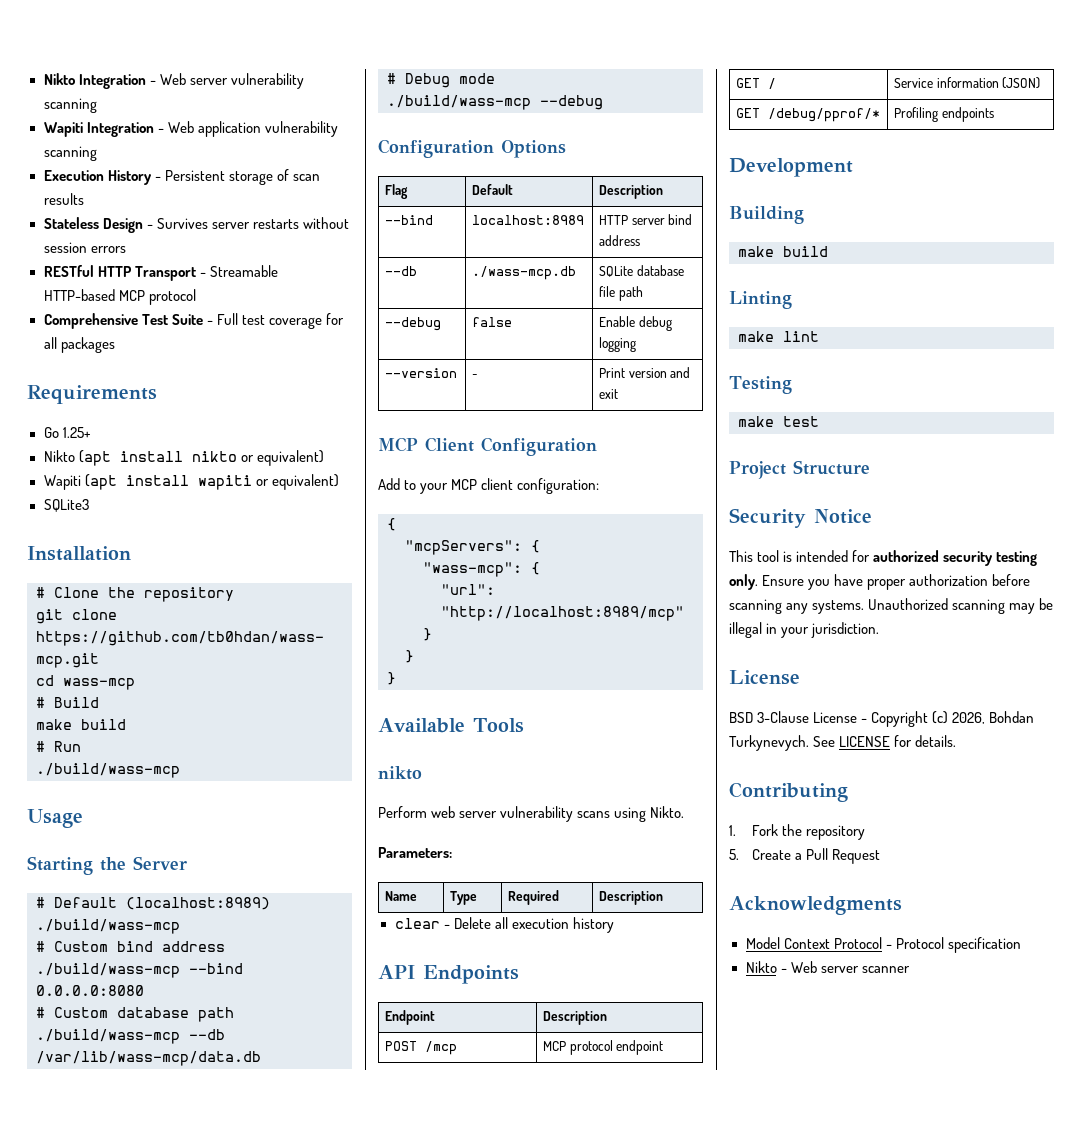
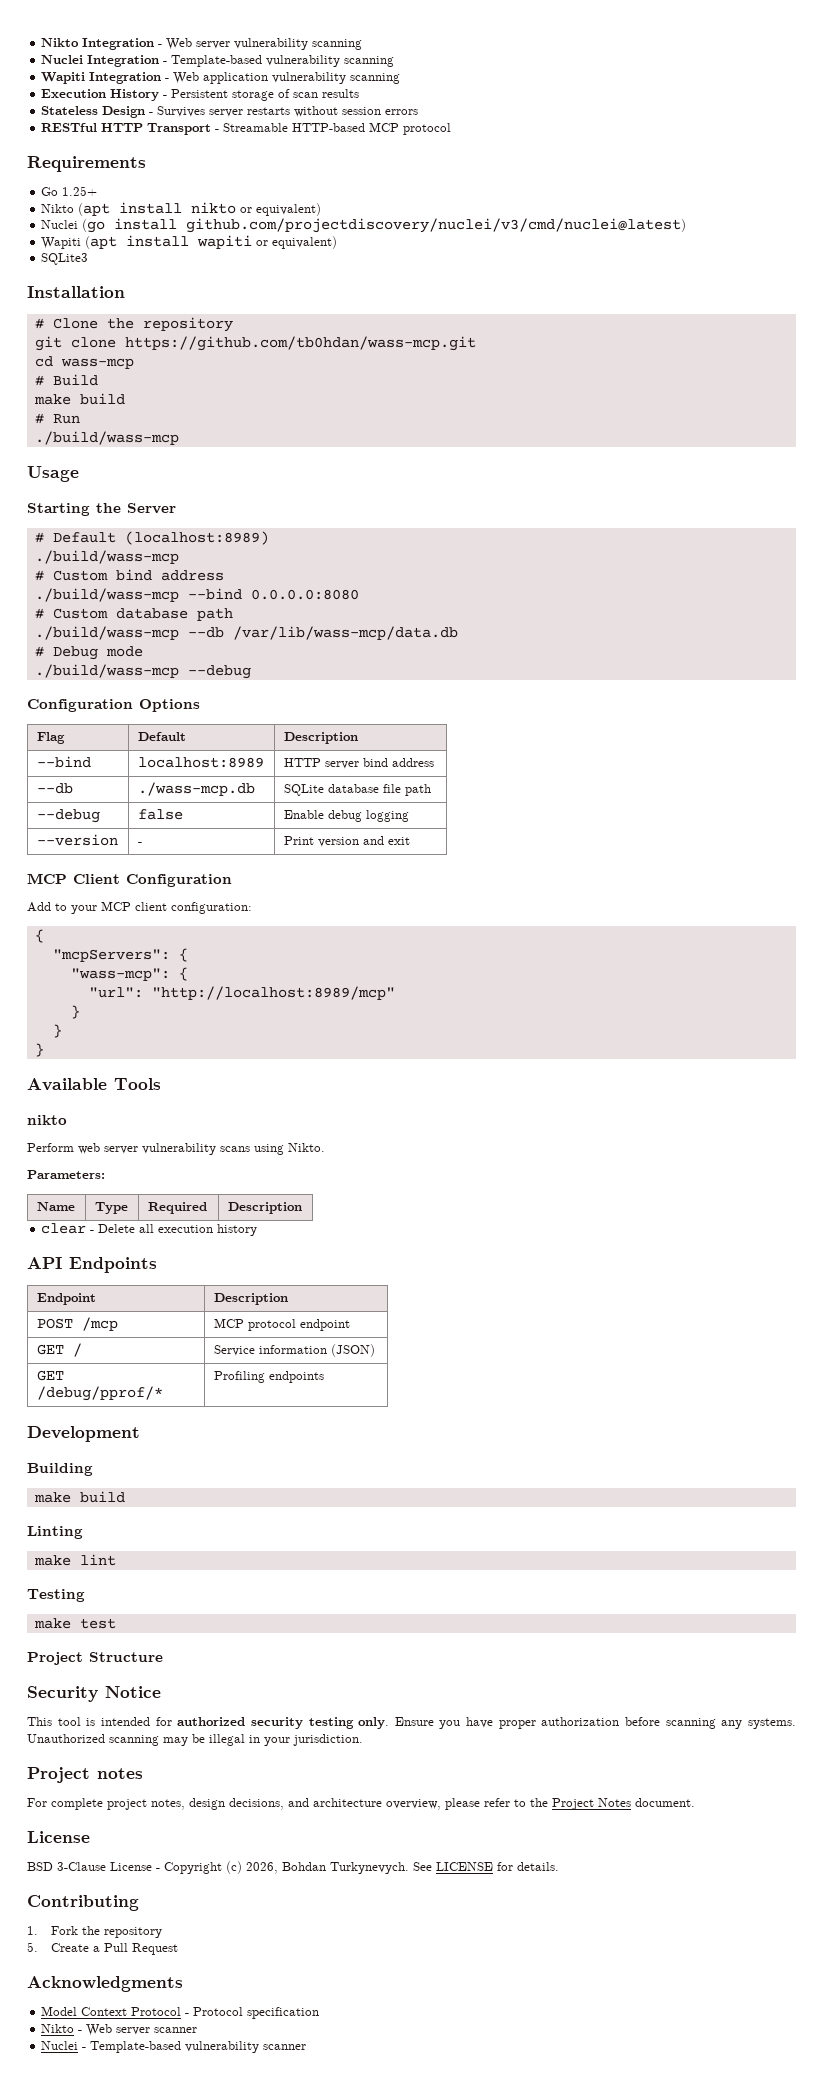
+ Nuclei Integration - Template-based vulnerability scanning
- Comprehensive Test Suite - Full test coverage for all packages
+ Nuclei (go install github.com/projectdiscovery/nuclei/v3/cmd/nuclei@latest)
+ Project notes
+ For complete project notes, design decisions, and architecture overview, please refer to the Project Notes document.
+ Nuclei - Template-based vulnerability scanner

